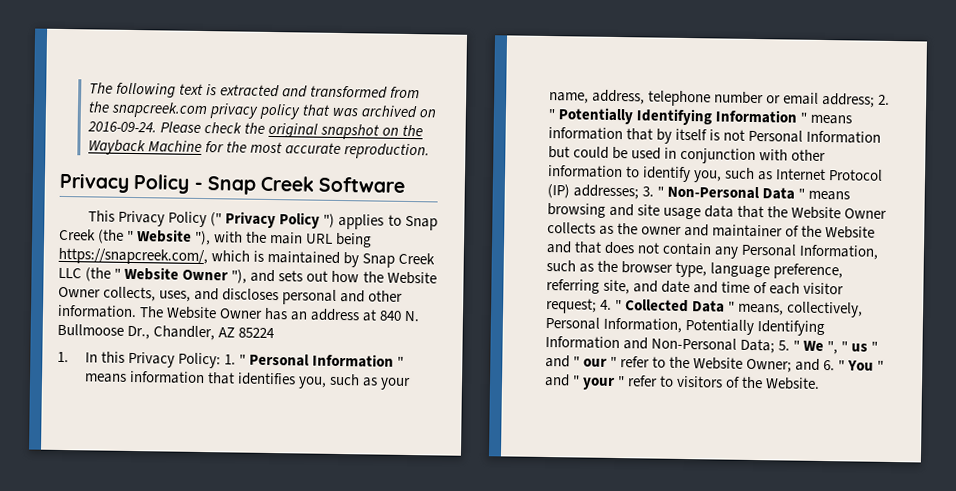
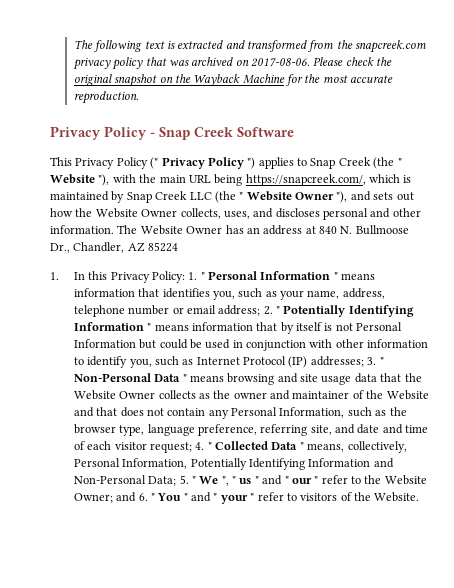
- The following text is extracted and transformed from the snapcreek.com privacy policy that was archived on 2016-09-24.
+ The following text is extracted and transformed from the snapcreek.com privacy policy that was archived on 2017-08-06.

